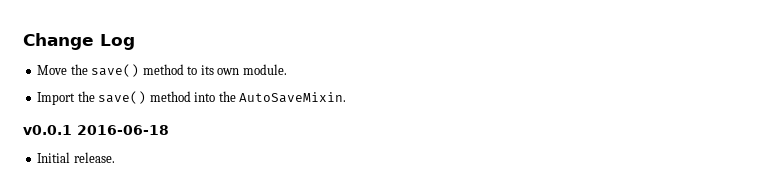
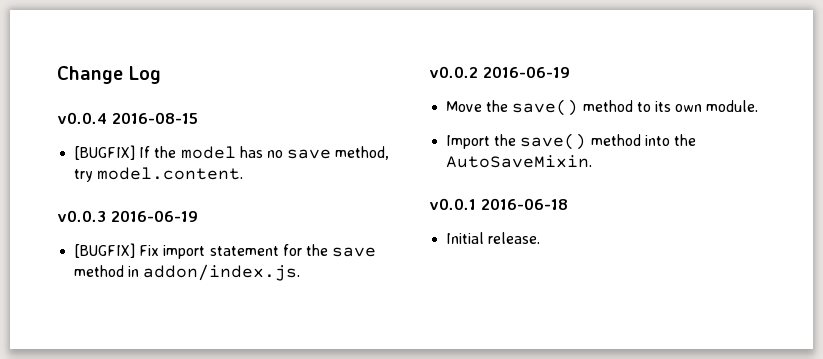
+ v0.0.4 2016-08-15
+ [BUGFIX] If the model has no save method, try model.content.
+ v0.0.3 2016-06-19
+ [BUGFIX] Fix import statement for the save method in addon/index.js.
+ v0.0.2 2016-06-19

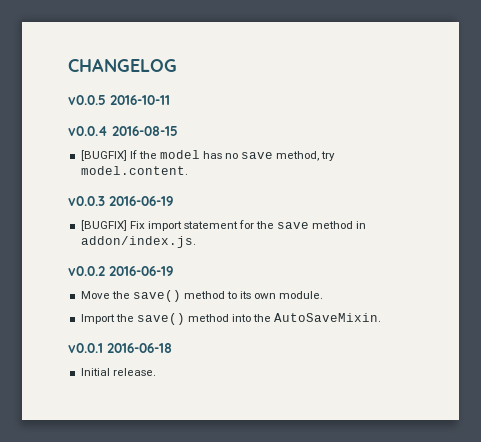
- Change Log
+ CHANGELOG
+ v0.0.5 2016-10-11

